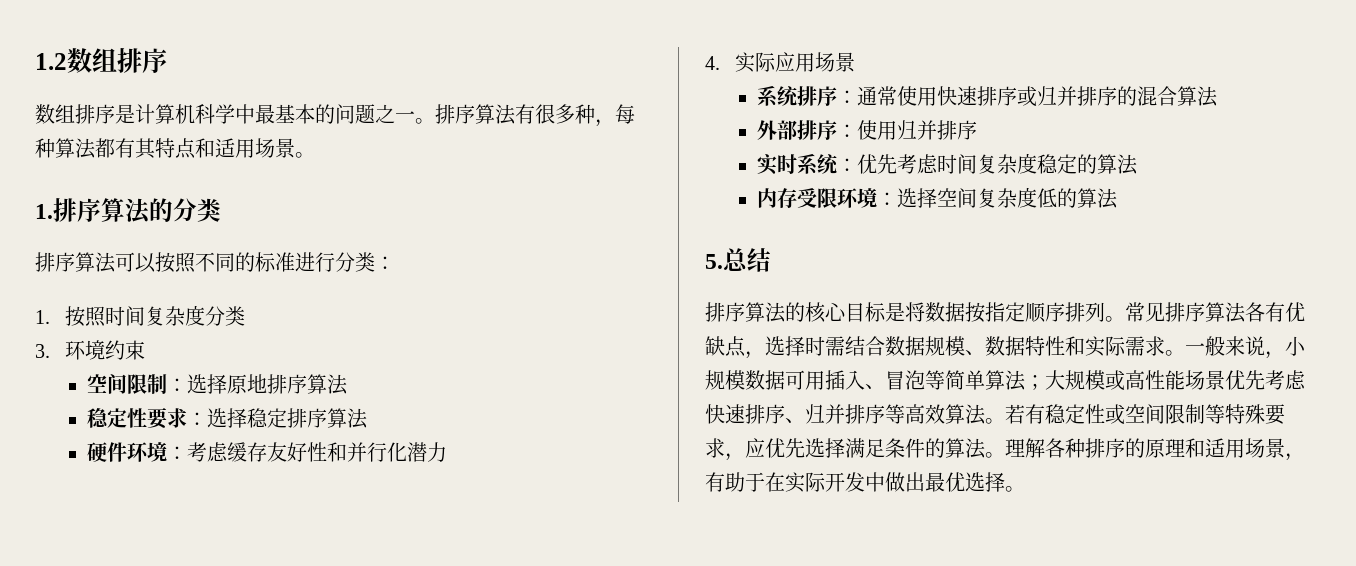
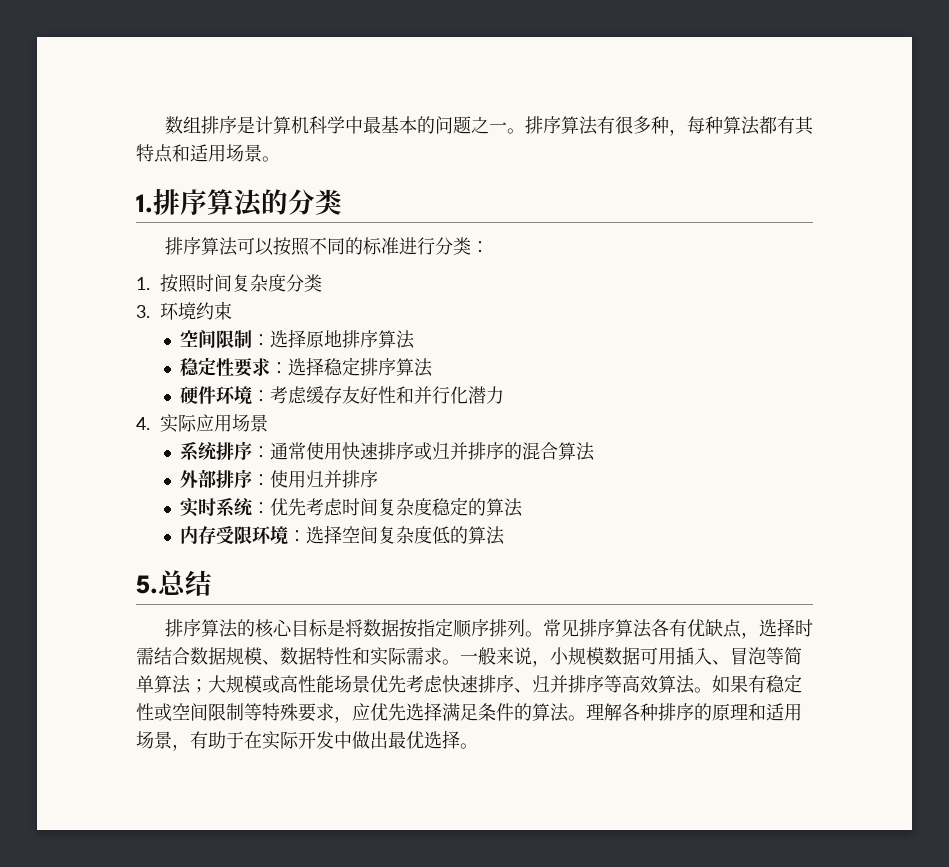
- 1.2数组排序
- 若有稳定性或空间限制等特殊要求，应优先选择满足条件的算法。
+ 如果有稳定性或空间限制等特殊要求，应优先选择满足条件的算法。

